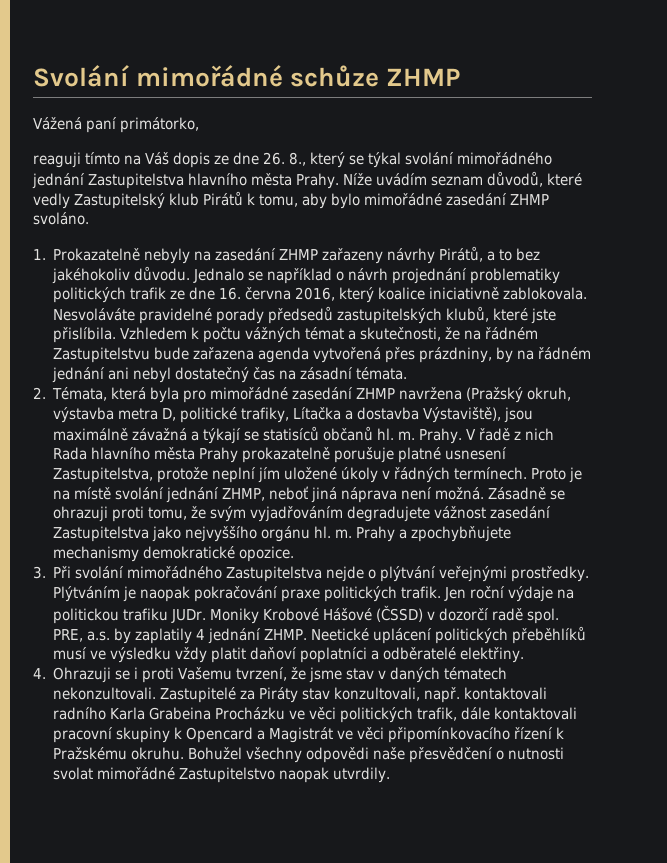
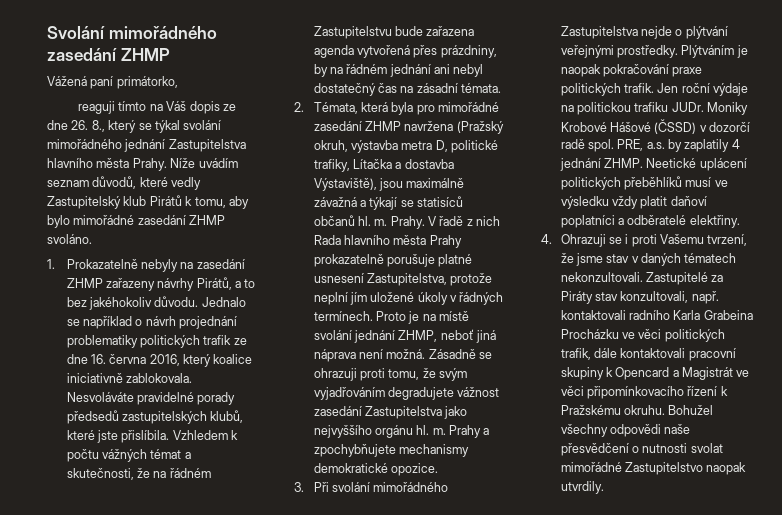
- Svolání mimořádné schůze ZHMP
+ Svolání mimořádného zasedání ZHMP

